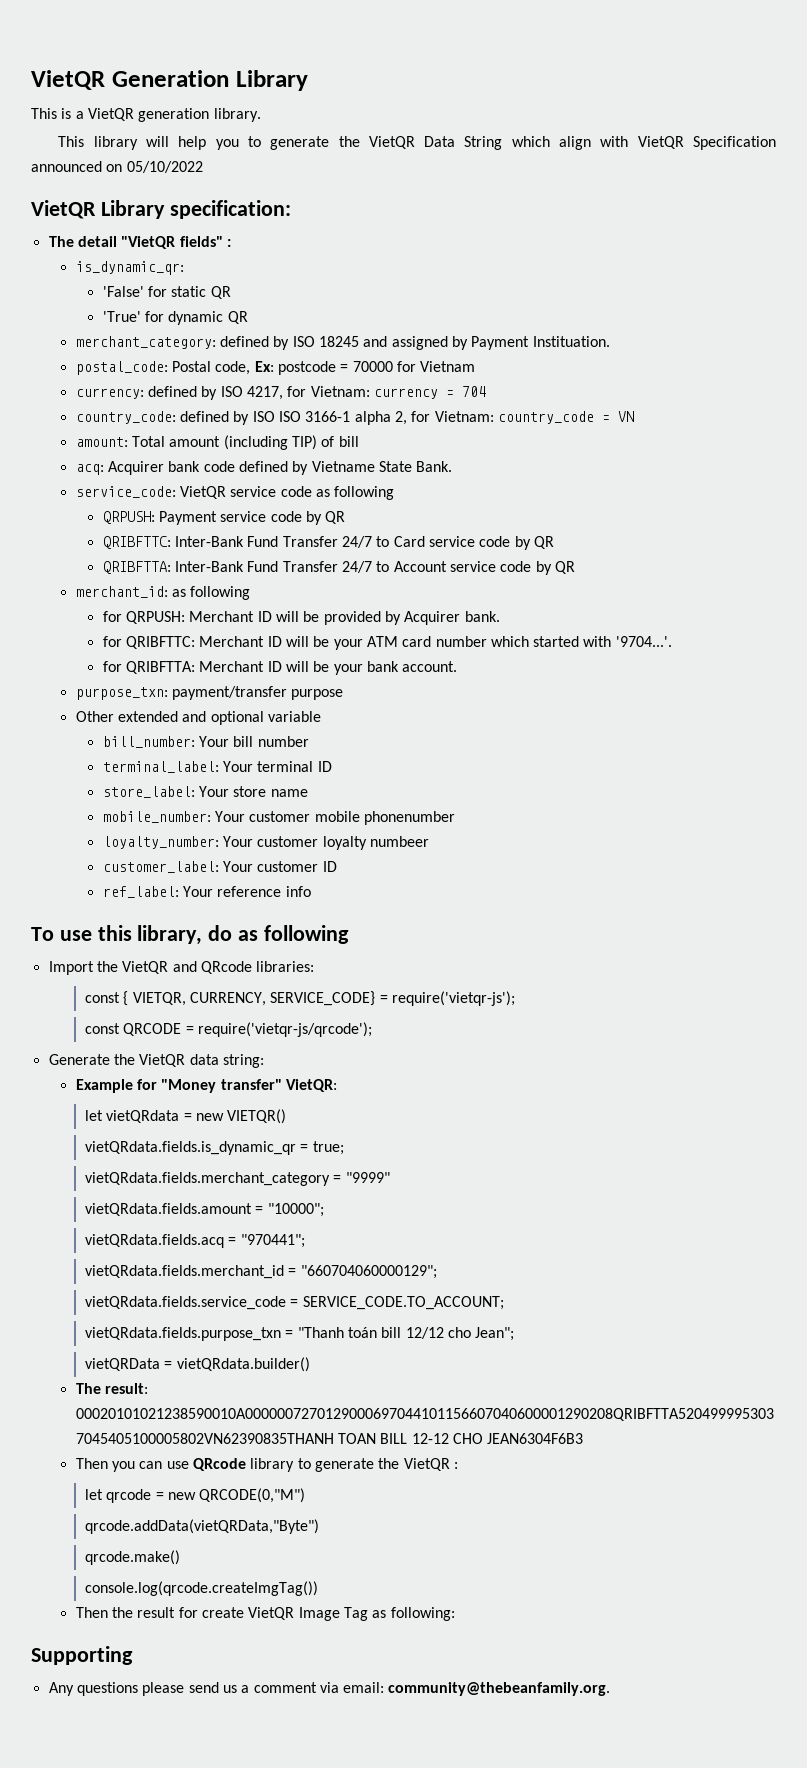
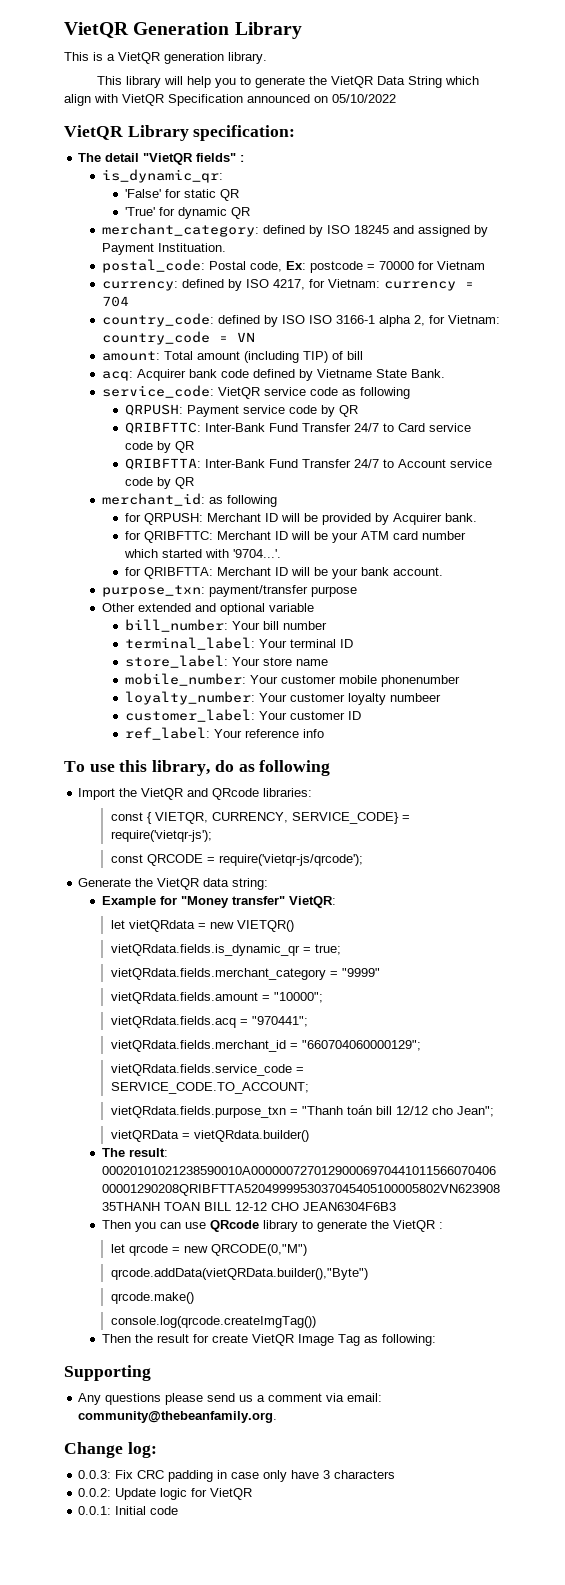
- qrcode.addData(vietQRData,"Byte")
+ qrcode.addData(vietQRData.builder(),"Byte")
+ Change log:
+ 0.0.3: Fix CRC padding in case only have 3 characters
+ 0.0.2: Update logic for VietQR
+ 0.0.1: Initial code

